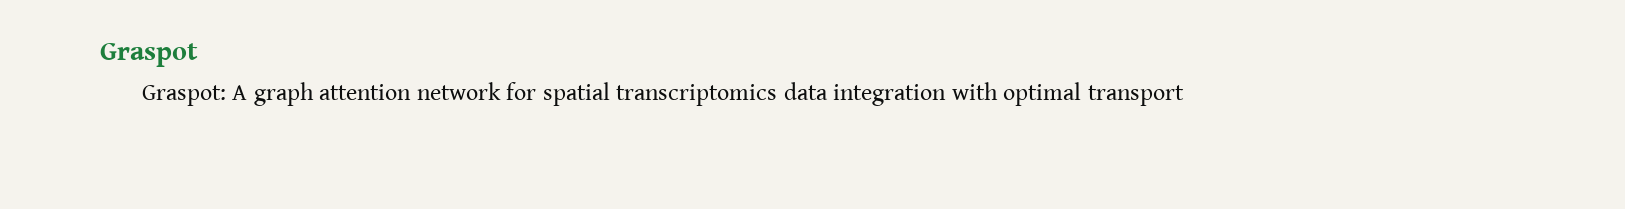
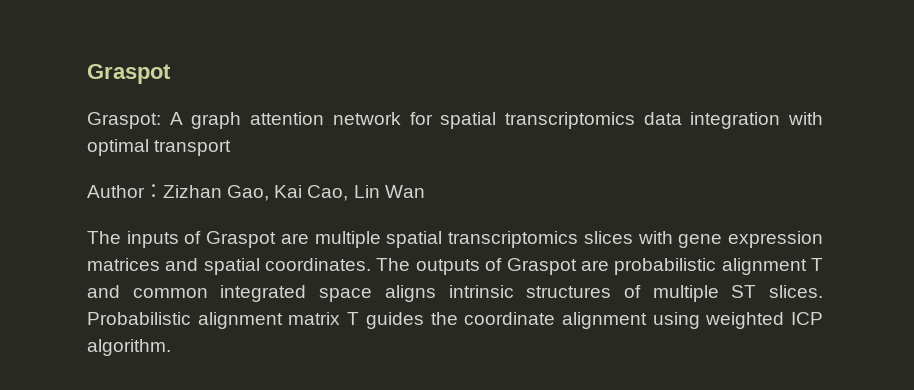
+ Author：Zizhan Gao, Kai Cao, Lin Wan
+ The inputs of Graspot are multiple spatial transcriptomics slices with gene expression matrices and spatial coordinates. The outputs of Graspot are probabilistic alignment T and common integrated space aligns intrinsic structures of multiple ST slices. Probabilistic alignment matrix T guides the coordinate alignment using weighted ICP algorithm.

